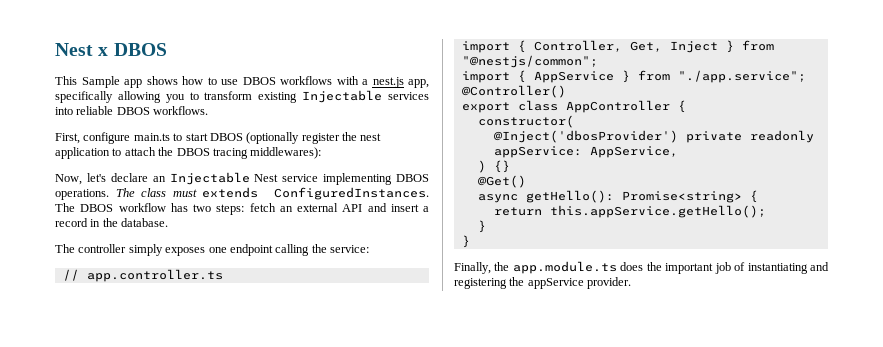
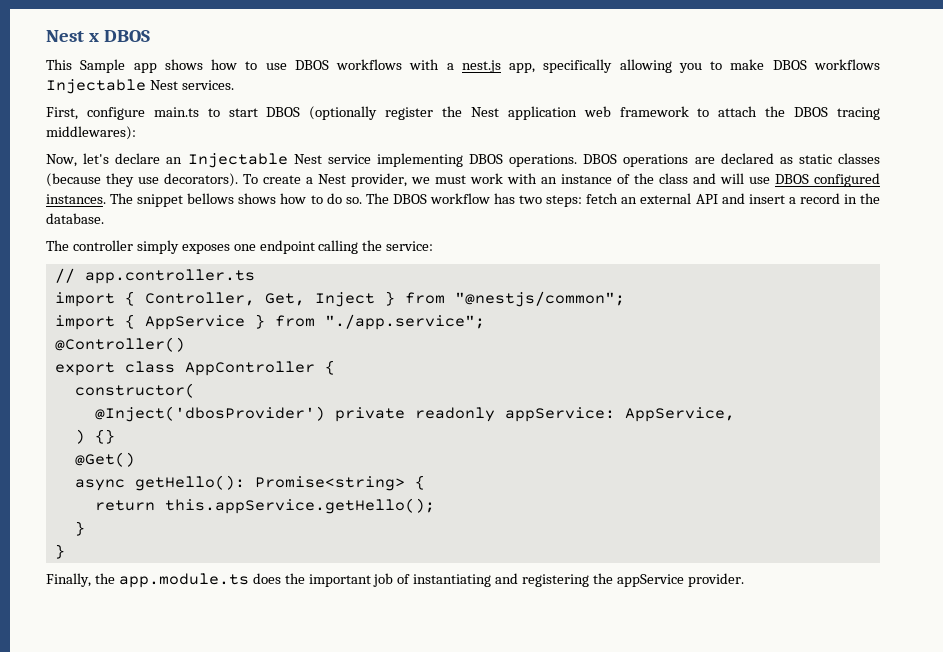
- This Sample app shows how to use DBOS workflows with a nest.js app, specifically allowing you to transform existing Injectable services into reliable DBOS workflows.
+ This Sample app shows how to use DBOS workflows with a nest.js app, specifically allowing you to make DBOS workflows Injectable Nest services.
- First, configure main.ts to start DBOS (optionally register the nest application to attach the DBOS tracing middlewares):
+ First, configure main.ts to start DBOS (optionally register the Nest application web framework to attach the DBOS tracing middlewares):
- The class must extends ConfiguredInstances.
+ DBOS operations are declared as static classes (because they use decorators). To create a Nest provider, we must work with an instance of the class and will use DBOS configured instances. The snippet bellows shows how to do so.

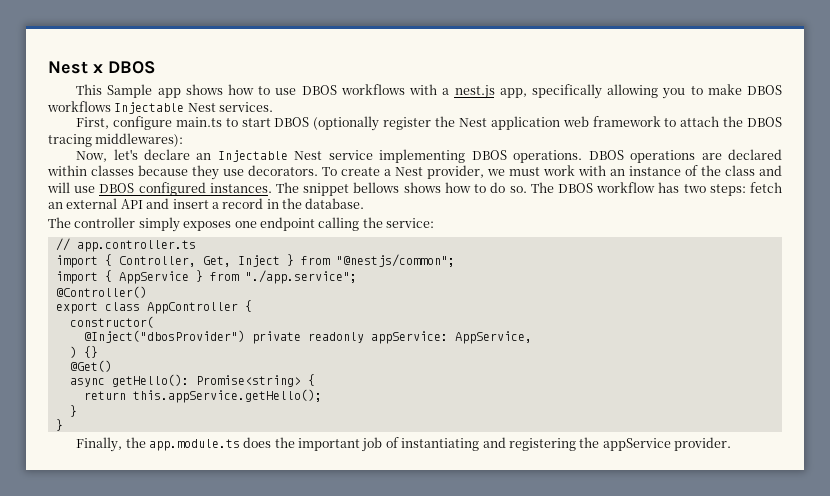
- DBOS operations are declared as static classes (because they use decorators).
+ DBOS operations are declared within classes because they use decorators.
- @Inject('dbosProvider') private readonly appService: AppService,
+ @Inject("dbosProvider") private readonly appService: AppService,

